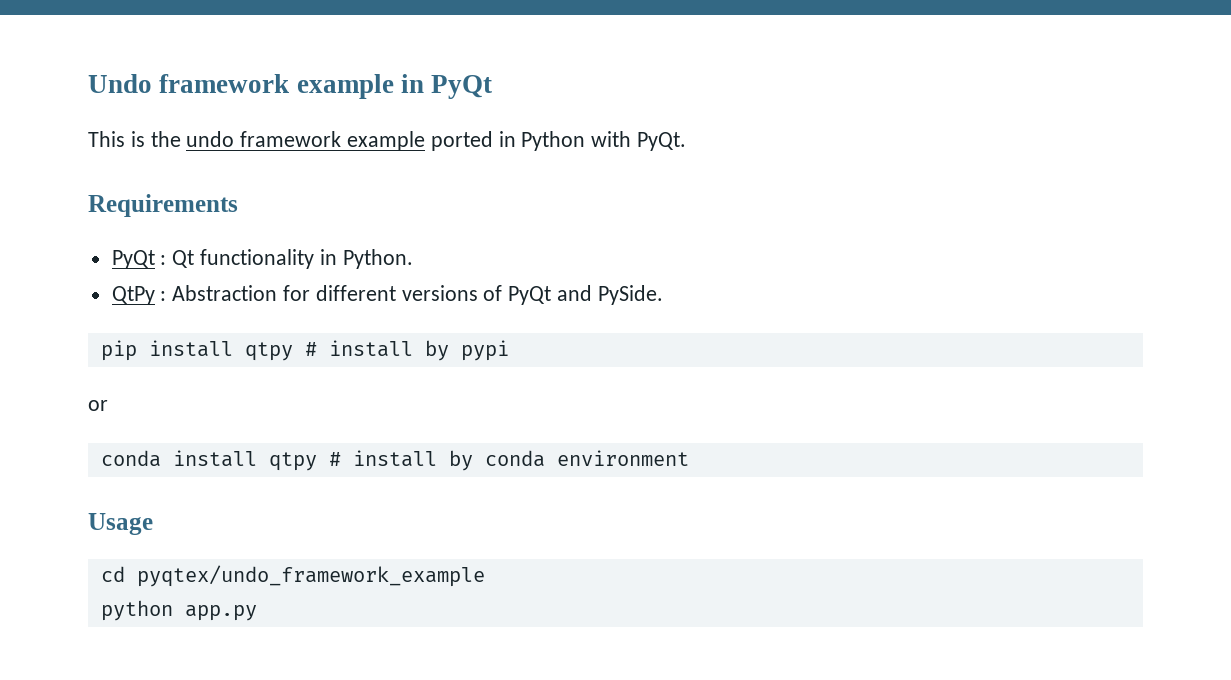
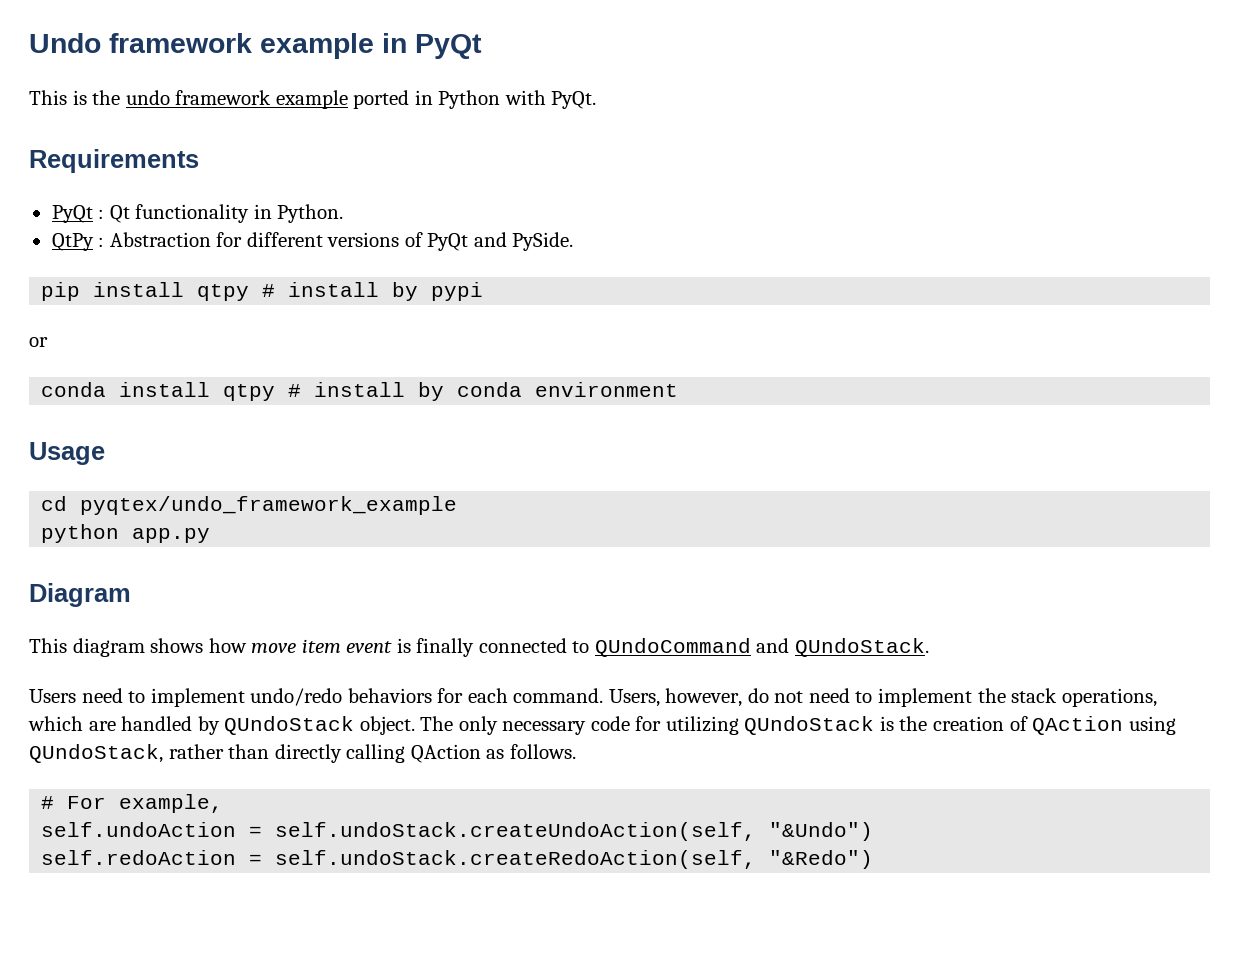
+ Diagram
+ This diagram shows how move item event is finally connected to QUndoCommand and QUndoStack.
+ Users need to implement undo/redo behaviors for each command. Users, however, do not need to implement the stack operations, which are handled by QUndoStack object. The only necessary code for utilizing QUndoStack is the creation of QAction using QUndoStack, rather than directly calling QAction as follows.
+ # For example,
+ self.undoAction = self.undoStack.createUndoAction(self, "&Undo")
+ self.redoAction = self.undoStack.createRedoAction(self, "&Redo")

